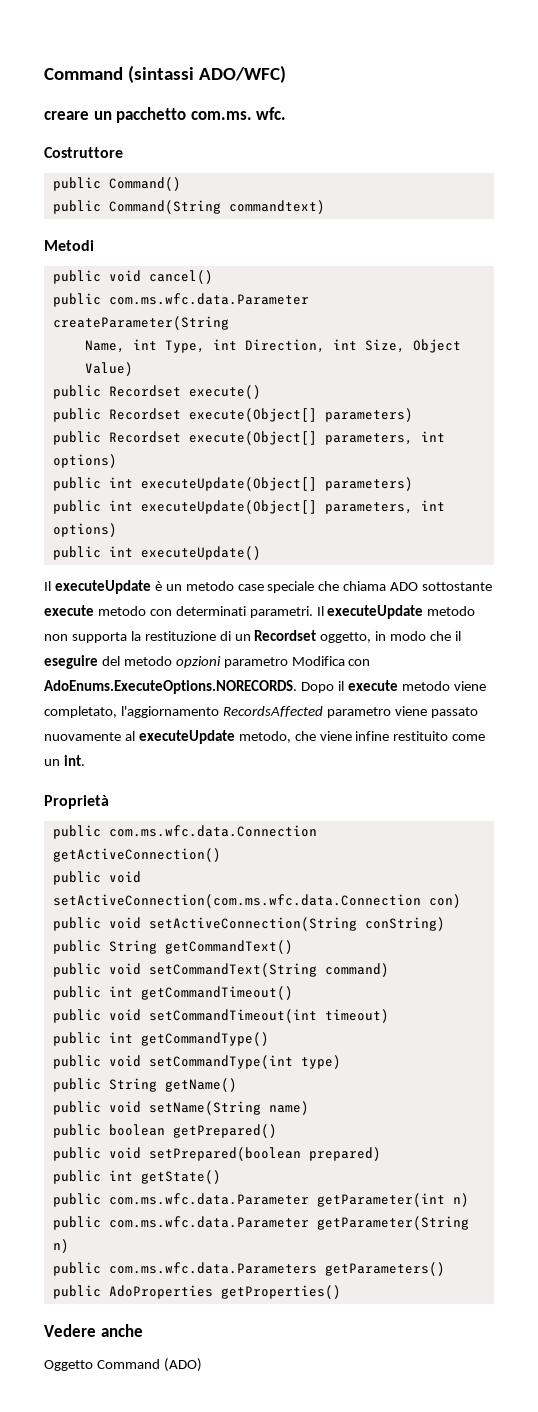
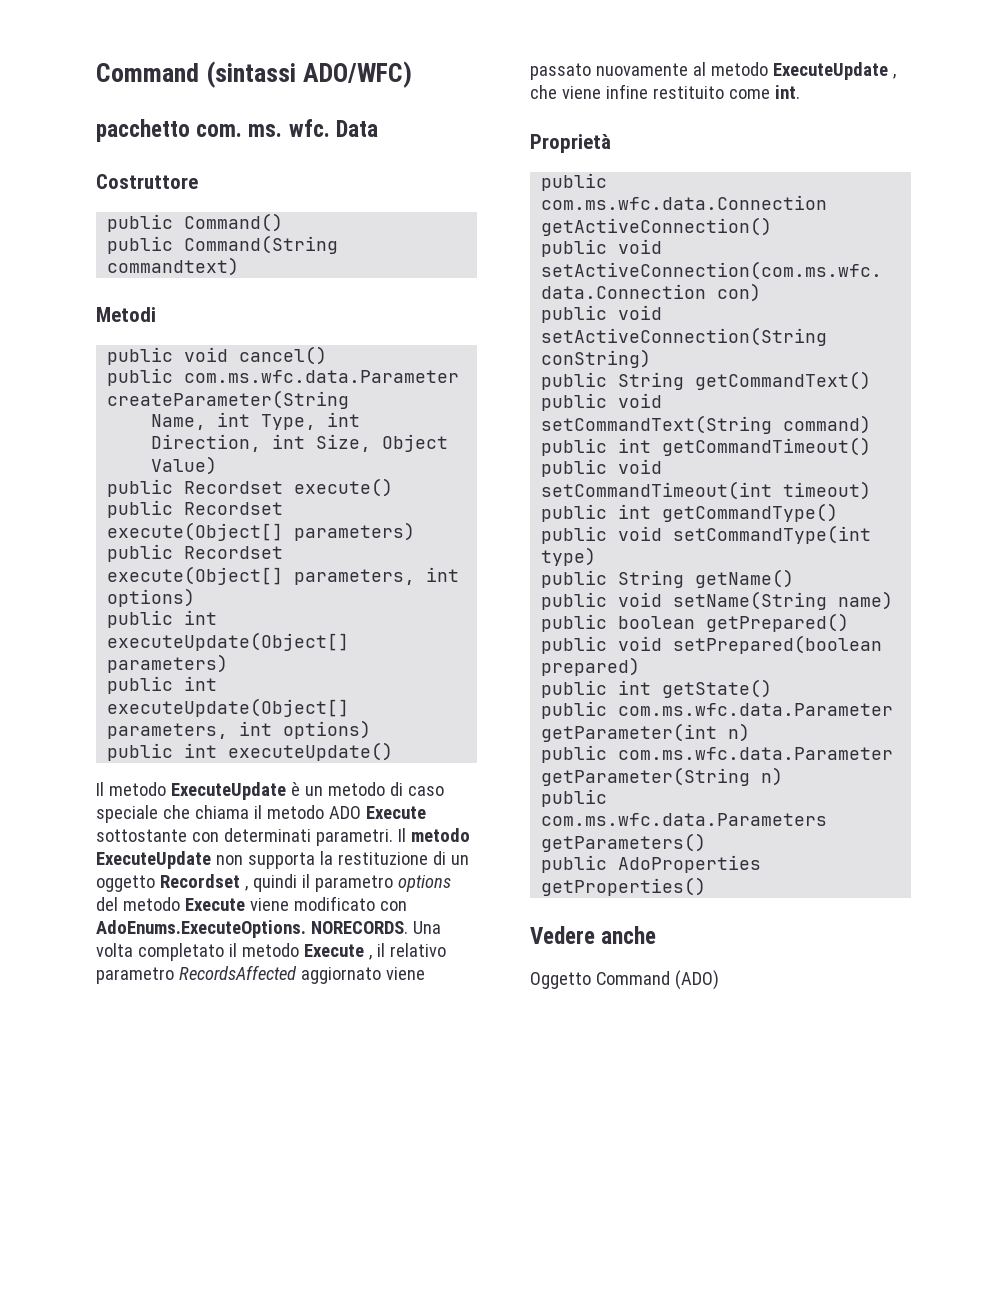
- creare un pacchetto com.ms. wfc.
+ pacchetto com. ms. wfc. Data
- Il executeUpdate è un metodo case speciale che chiama ADO sottostante execute metodo con determinati parametri.
+ Il metodo ExecuteUpdate è un metodo di caso speciale che chiama il metodo ADO Execute sottostante con determinati parametri.
- Il executeUpdate metodo non supporta la restituzione di un Recordset oggetto, in modo che il eseguire del metodo opzioni parametro Modifica con AdoEnums.ExecuteOptions.NORECORDS. Dopo il execute metodo viene completato, l'aggiornamento RecordsAffected parametro viene passato nuovamente al executeUpdate metodo, che viene infine restituito come un int.
+ Il metodo ExecuteUpdate non supporta la restituzione di un oggetto Recordset , quindi il parametro options del metodo Execute viene modificato con AdoEnums.ExecuteOptions. NORECORDS. Una volta completato il metodo Execute , il relativo parametro RecordsAffected aggiornato viene passato nuovamente al metodo ExecuteUpdate , che viene infine restituito come int.

